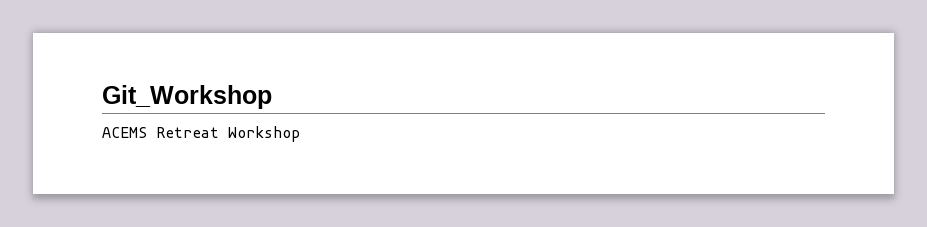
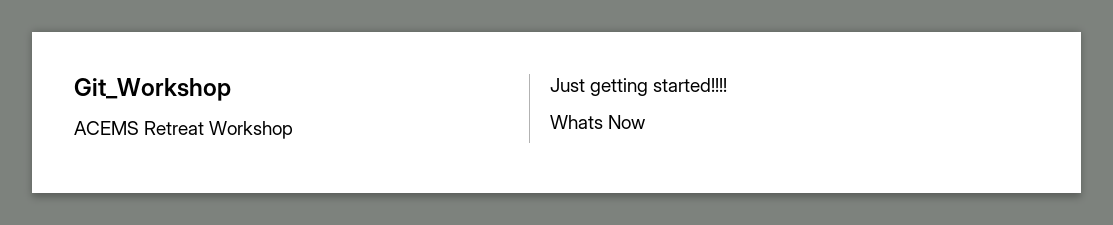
+ Just getting started!!!!
+ Whats Now

